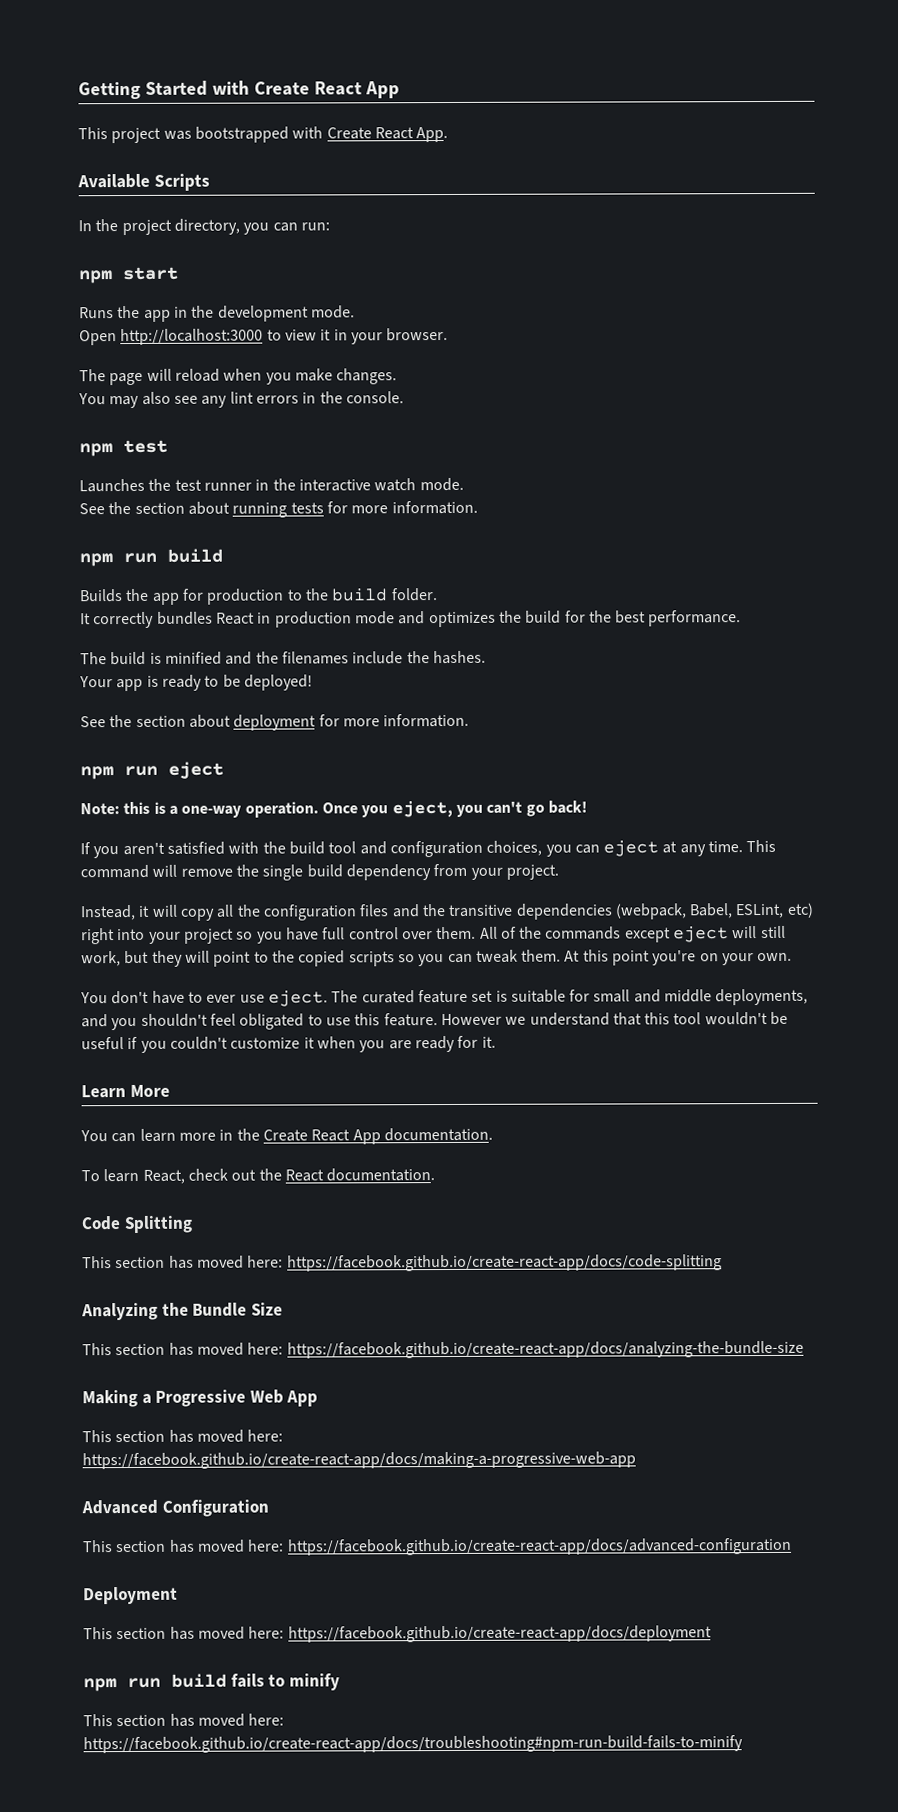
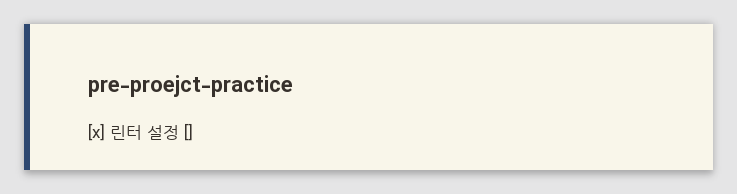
- Getting Started with Create React App
- This project was bootstrapped with Create React App.
- Available Scripts
- In the project directory, you can run:
- npm start
- Runs the app in the development mode.
- Open http://localhost:3000 to view it in your browser.
- The page will reload when you make changes.
- You may also see any lint errors in the console.
- npm test
- Launches the test runner in the interactive watch mode.
- See the section about running tests for more information.
- npm run build
- Builds the app for production to the build folder.
- It correctly bundles React in production mode and optimizes the build for the best performance.
- The build is minified and the filenames include the hashes.
- Your app is ready to be deployed!
- See the section about deployment for more information.
- npm run eject
- Note: this is a one-way operation. Once you eject, you can't go back!
- If you aren't satisfied with the build tool and configuration choices, you can eject at any time. This command will remove the single build dependency from your project.
- Instead, it will copy all the configuration files and the transitive dependencies (webpack, Babel, ESLint, etc) right into your project so you have full control over them. All of the commands except eject will still work, but they will point to the copied scripts so you can tweak them. At this point you're on your own.
- You don't have to ever use eject. The curated feature set is suitable for small and middle deployments, and you shouldn't feel obligated to use this feature. However we understand that this tool wouldn't be useful if you couldn't customize it when you are ready for it.
- Learn More
- You can learn more in the Create React App documentation.
- To learn React, check out the React documentation.
- Code Splitting
- This section has moved here: https://facebook.github.io/create-react-app/docs/code-splitting
- Analyzing the Bundle Size
- This section has moved here: https://facebook.github.io/create-react-app/docs/analyzing-the-bundle-size
- Making a Progressive Web App
- This section has moved here: https://facebook.github.io/create-react-app/docs/making-a-progressive-web-app
- Advanced Configuration
- This section has moved here: https://facebook.github.io/create-react-app/docs/advanced-configuration
- Deployment
- This section has moved here: https://facebook.github.io/create-react-app/docs/deployment
- npm run build fails to minify
- This section has moved here: https://facebook.github.io/create-react-app/docs/troubleshooting#npm-run-build-fails-to-minify
+ pre-proejct-practice
+ [x] 린터 설정 []

